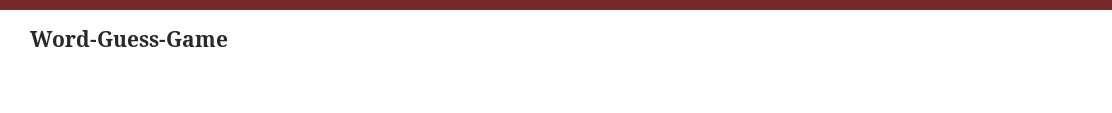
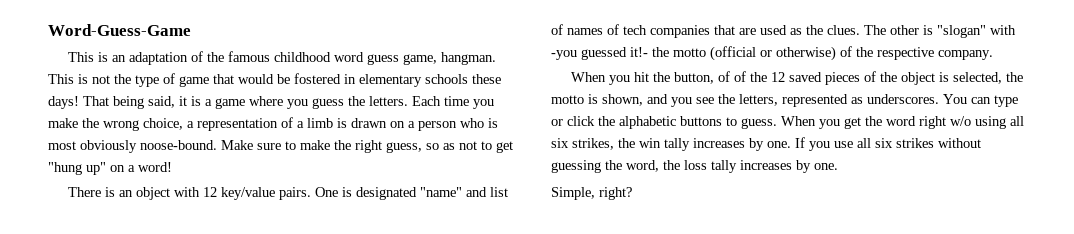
+ This is an adaptation of the famous childhood word guess game, hangman. This is not the type of game that would be fostered in elementary schools these days! That being said, it is a game where you guess the letters. Each time you make the wrong choice, a representation of a limb is drawn on a person who is most obviously noose-bound. Make sure to make the right guess, so as not to get "hung up" on a word!
+ There is an object with 12 key/value pairs. One is designated "name" and list of names of tech companies that are used as the clues. The other is "slogan" with -you guessed it!- the motto (official or otherwise) of the respective company.
+ When you hit the button, of of the 12 saved pieces of the object is selected, the motto is shown, and you see the letters, represented as underscores. You can type or click the alphabetic buttons to guess. When you get the word right w/o using all six strikes, the win tally increases by one. If you use all six strikes without guessing the word, the loss tally increases by one.
+ Simple, right?

